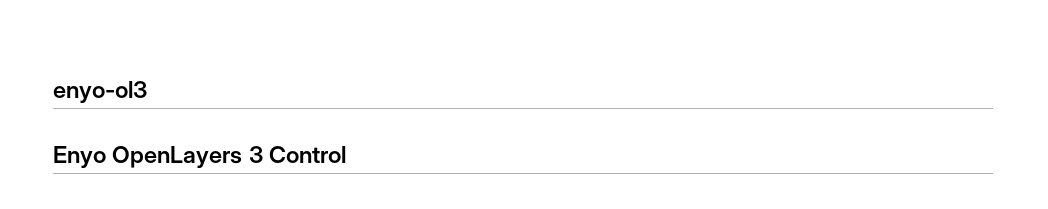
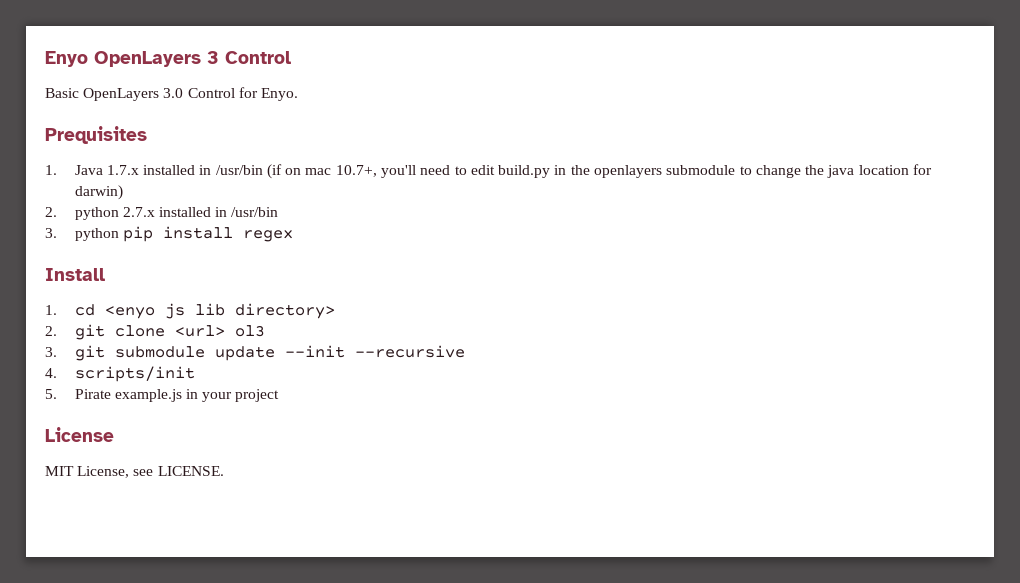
- enyo-ol3
+ Basic OpenLayers 3.0 Control for Enyo.
+ Prequisites
+ 1. Java 1.7.x installed in /usr/bin (if on mac 10.7+, you'll need to edit build.py in the openlayers submodule to change the java location for darwin)
+ 2. python 2.7.x installed in /usr/bin
+ 3. python pip install regex
+ Install
+ 1. cd <enyo js lib directory>
+ 2. git clone <url> ol3
+ 3. git submodule update --init --recursive
+ 4. scripts/init
+ 5. Pirate example.js in your project
+ License
+ MIT License, see LICENSE.

